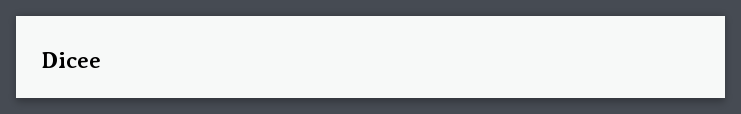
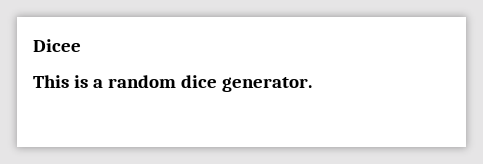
+ This is a random dice generator.

